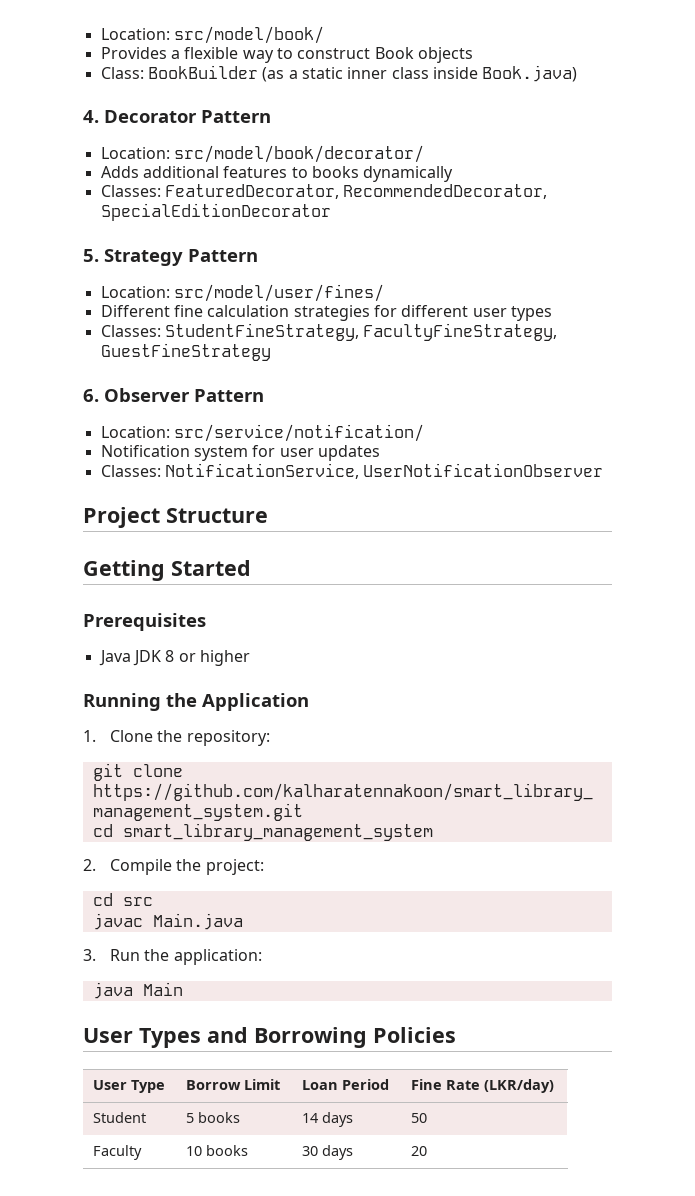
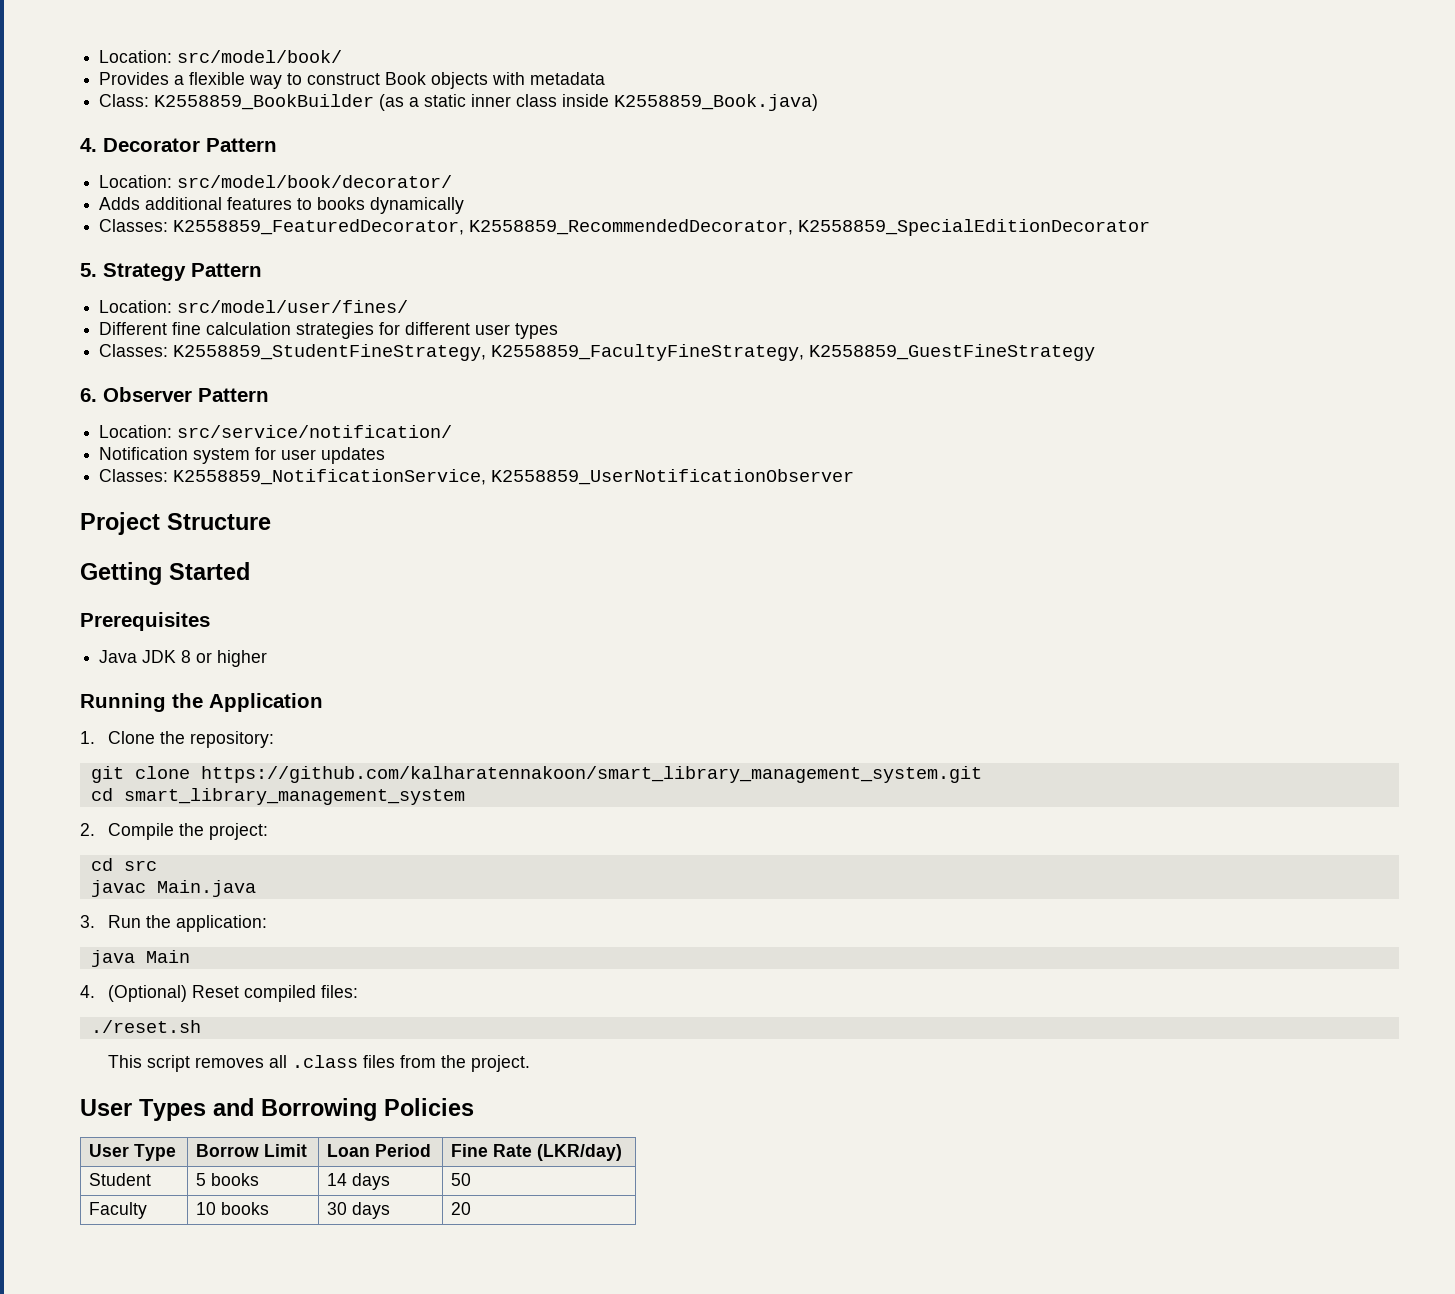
- Provides a flexible way to construct Book objects
+ Provides a flexible way to construct Book objects with metadata
- Class: BookBuilder (as a static inner class inside Book.java)
+ Class: K2558859_BookBuilder (as a static inner class inside K2558859_Book.java)
- Classes: FeaturedDecorator, RecommendedDecorator, SpecialEditionDecorator
+ Classes: K2558859_FeaturedDecorator, K2558859_RecommendedDecorator, K2558859_SpecialEditionDecorator
- Classes: StudentFineStrategy, FacultyFineStrategy, GuestFineStrategy
+ Classes: K2558859_StudentFineStrategy, K2558859_FacultyFineStrategy, K2558859_GuestFineStrategy
- Classes: NotificationService, UserNotificationObserver
+ Classes: K2558859_NotificationService, K2558859_UserNotificationObserver
+ 4. (Optional) Reset compiled files:
+ ./reset.sh
+ This script removes all .class files from the project.

